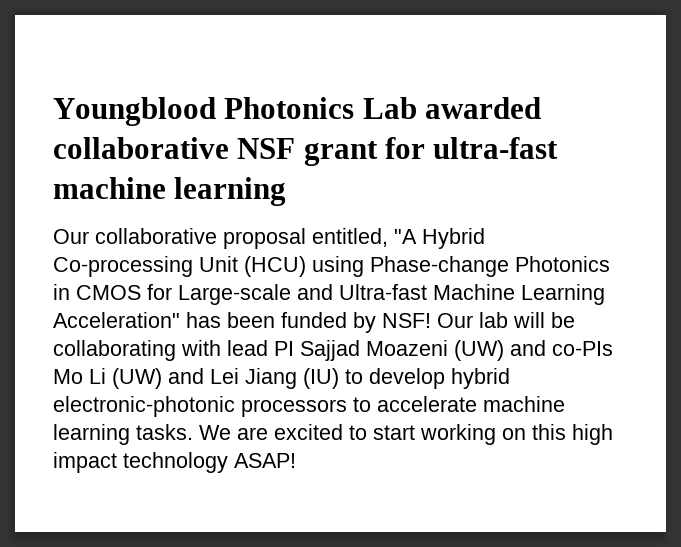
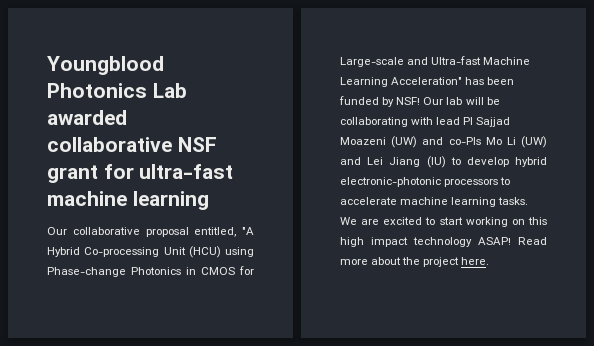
+ Read more about the project here.

